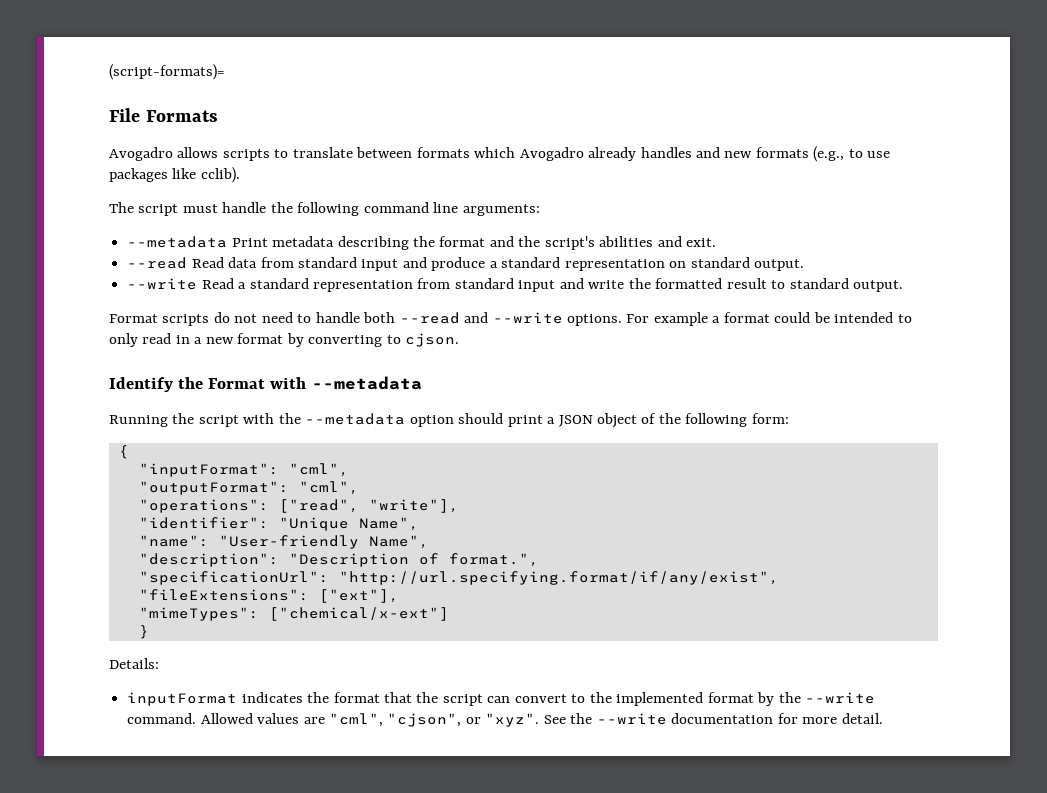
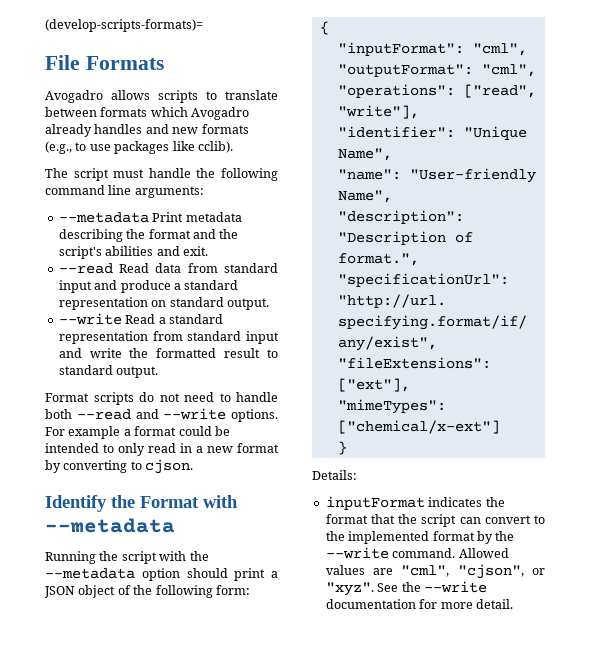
- (script-formats)=
+ (develop-scripts-formats)=

